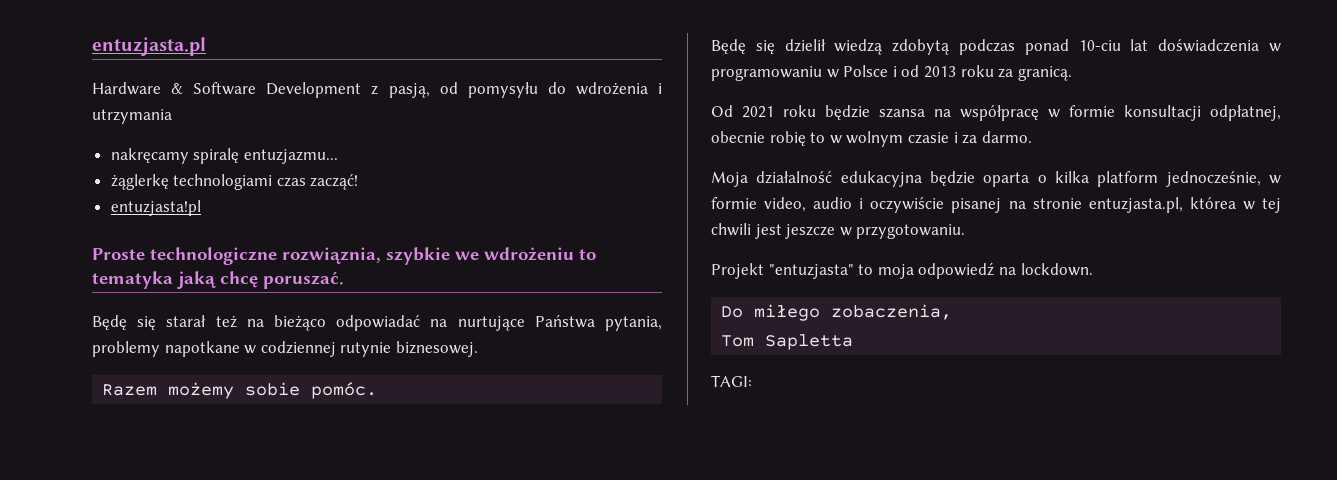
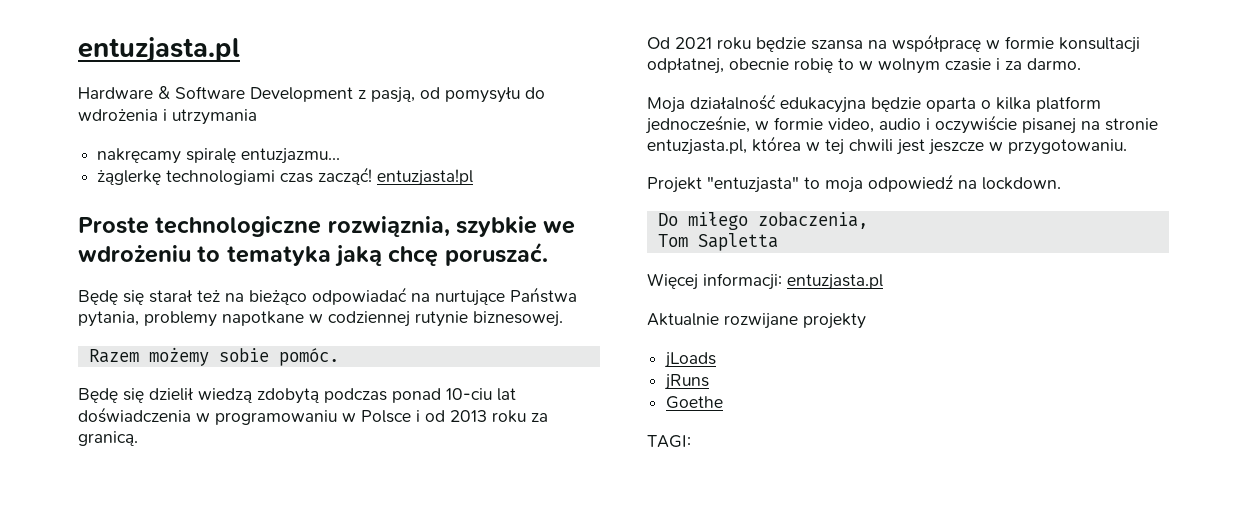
- żąglerkę technologiami czas zacząć!
- entuzjasta!pl
+ żąglerkę technologiami czas zacząć! entuzjasta!pl
+ Więcej informacji: entuzjasta.pl
+ Aktualnie rozwijane projekty
+ jLoads
+ jRuns
+ Goethe

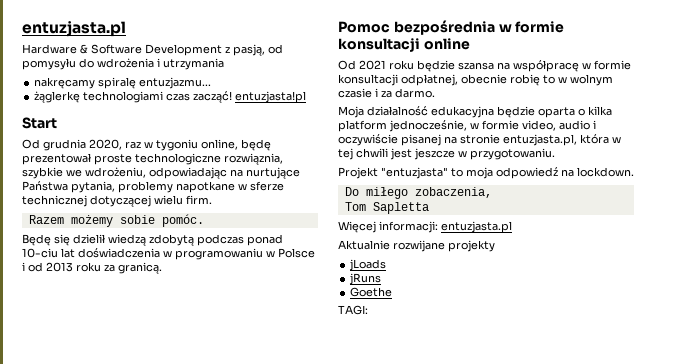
- Proste technologiczne rozwiąznia, szybkie we wdrożeniu to tematyka jaką chcę poruszać.
- Będę się starał też na bieżąco odpowiadać na nurtujące Państwa pytania, problemy napotkane w codziennej rutynie biznesowej.
+ Start
+ Od grudnia 2020, raz w tygoniu online, będę prezentował proste technologiczne rozwiąznia, szybkie we wdrożeniu, odpowiadając na nurtujące Państwa pytania, problemy napotkane w sferze technicznej dotyczącej wielu firm.
+ Pomoc bezpośrednia w formie konsultacji online
- Moja działalność edukacyjna będzie oparta o kilka platform jednocześnie, w formie video, audio i oczywiście pisanej na stronie entuzjasta.pl, którea w tej chwili jest jeszcze w przygotowaniu.
+ Moja działalność edukacyjna będzie oparta o kilka platform jednocześnie, w formie video, audio i oczywiście pisanej na stronie entuzjasta.pl, która w tej chwili jest jeszcze w przygotowaniu.

